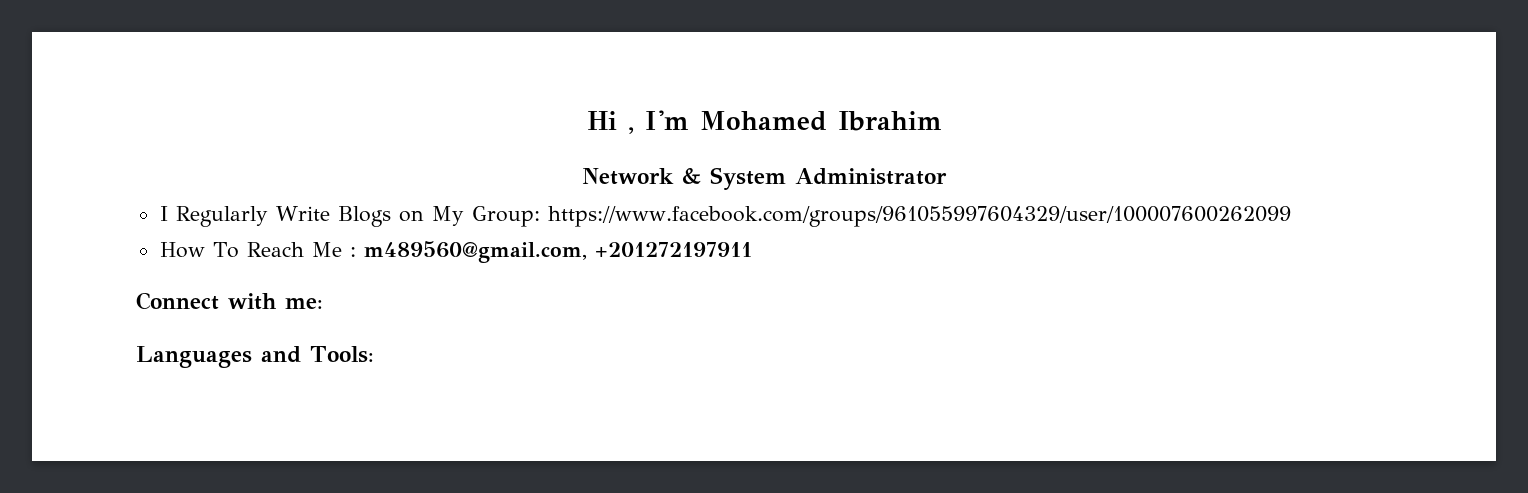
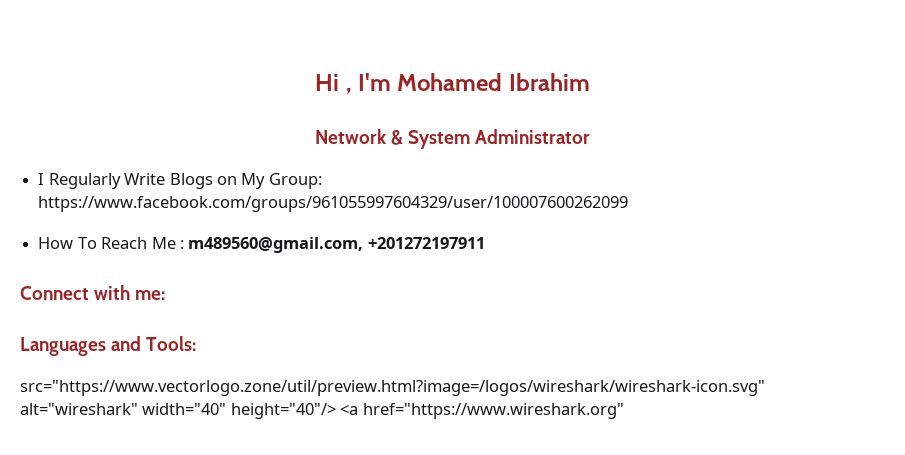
+ src="https://www.vectorlogo.zone/util/preview.html?image=/logos/wireshark/wireshark-icon.svg" alt="wireshark" width="40" height="40"/> <a href="https://www.wireshark.org"

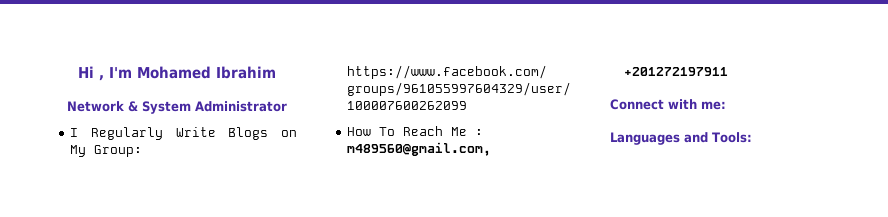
- src="https://www.vectorlogo.zone/util/preview.html?image=/logos/wireshark/wireshark-icon.svg" alt="wireshark" width="40" height="40"/> <a href="https://www.wireshark.org"

